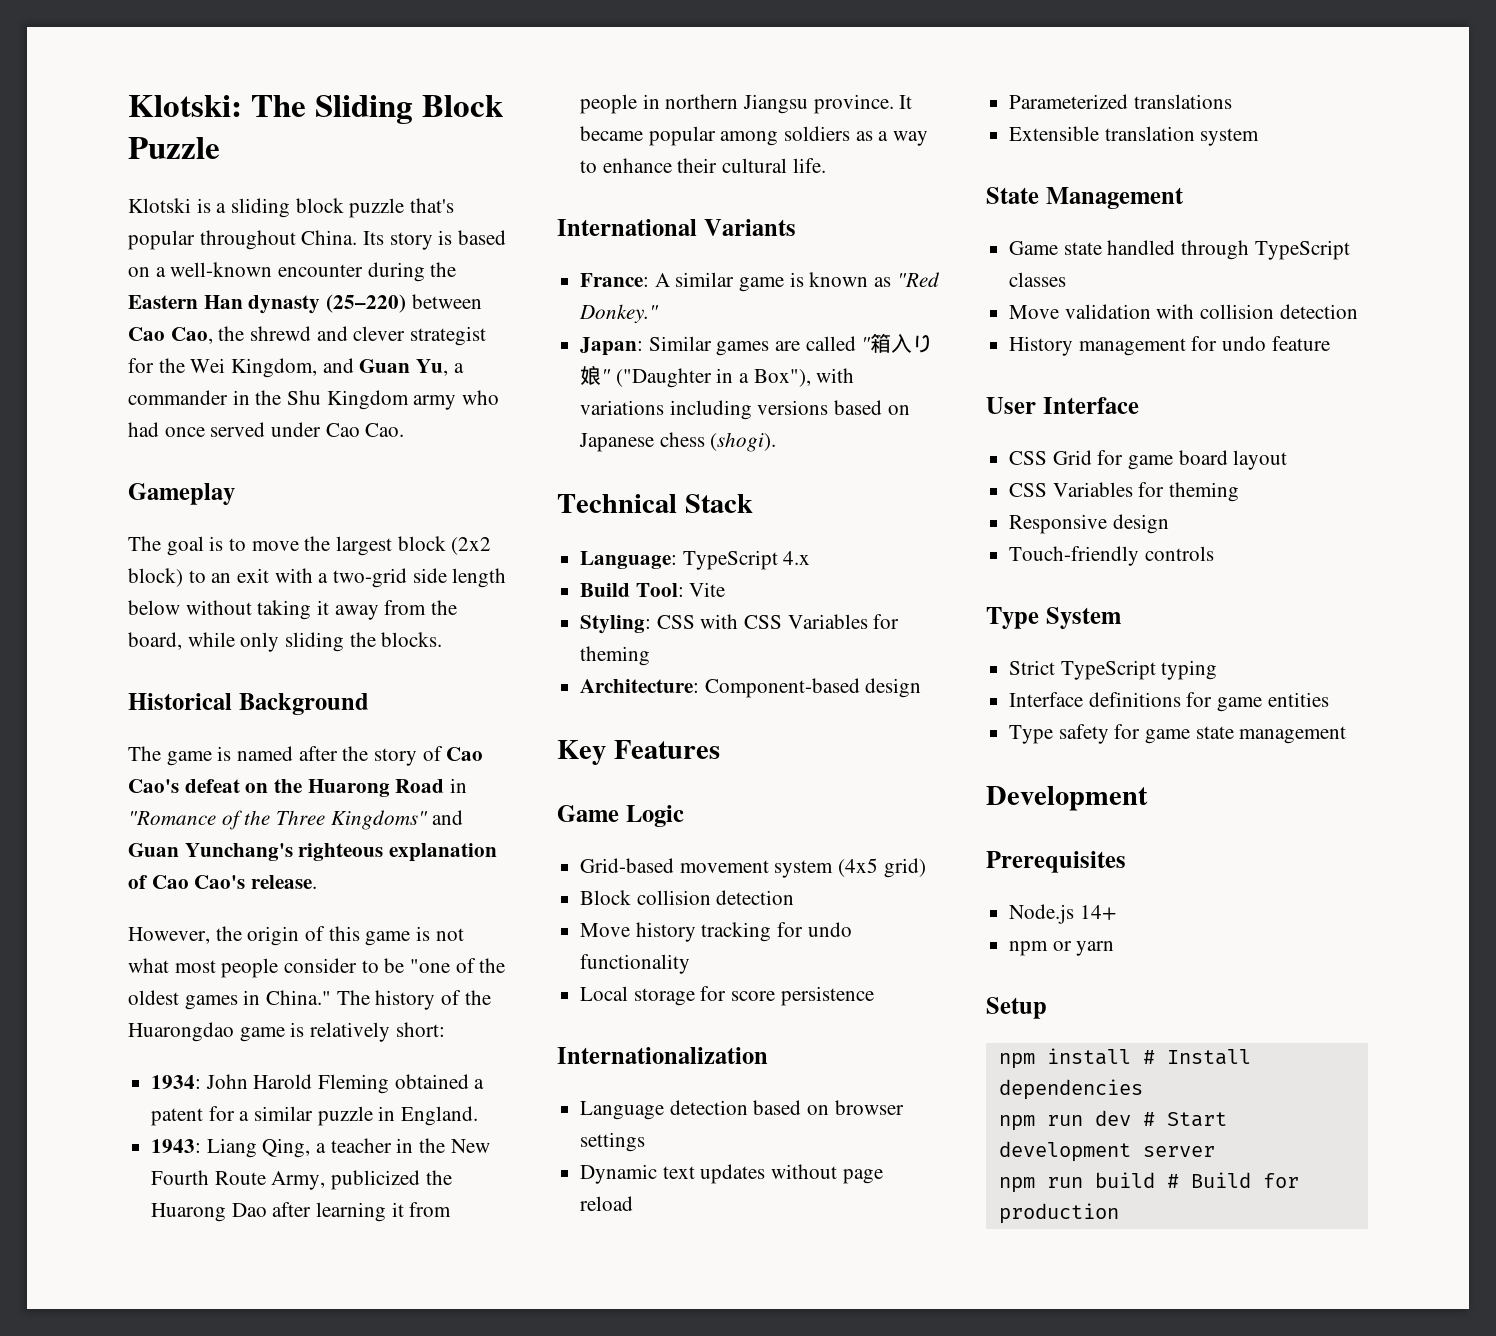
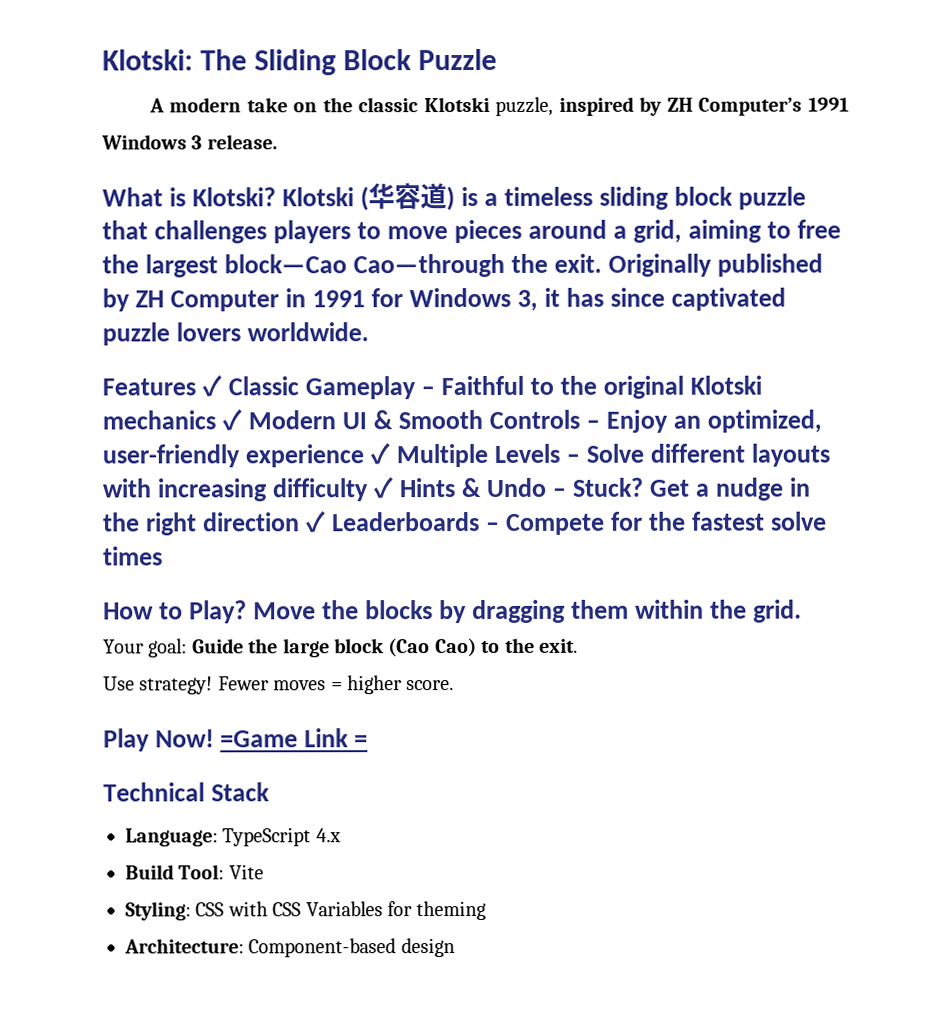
- Klotski is a sliding block puzzle that's popular throughout China. Its story is based on a well-known encounter during the Eastern Han dynasty (25–220) between Cao Cao, the shrewd and clever strategist for the Wei Kingdom, and Guan Yu, a commander in the Shu Kingdom army who had once served under Cao Cao.
- Gameplay
- The goal is to move the largest block (2x2 block) to an exit with a two-grid side length below without taking it away from the board, while only sliding the blocks.
- Historical Background
- The game is named after the story of Cao Cao's defeat on the Huarong Road in "Romance of the Three Kingdoms" and Guan Yunchang's righteous explanation of Cao Cao's release.
- However, the origin of this game is not what most people consider to be "one of the oldest games in China." The history of the Huarongdao game is relatively short:
- 1934: John Harold Fleming obtained a patent for a similar puzzle in England.
- 1943: Liang Qing, a teacher in the New Fourth Route Army, publicized the Huarong Dao after learning it from people in northern Jiangsu province. It became popular among soldiers as a way to enhance their cultural life.
- International Variants
- France: A similar game is known as "Red Donkey."
- Japan: Similar games are called "箱入り娘" ("Daughter in a Box"), with variations including versions based on Japanese chess (shogi).
+ A modern take on the classic Klotski puzzle, inspired by ZH Computer’s 1991 Windows 3 release.
+ What is Klotski? Klotski (华容道) is a timeless sliding block puzzle that challenges players to move pieces around a grid, aiming to free the largest block—Cao Cao—through the exit. Originally published by ZH Computer in 1991 for Windows 3, it has since captivated puzzle lovers worldwide.
+ Features ✓ Classic Gameplay – Faithful to the original Klotski mechanics ✓ Modern UI & Smooth Controls – Enjoy an optimized, user-friendly experience ✓ Multiple Levels – Solve different layouts with increasing difficulty ✓ Hints & Undo – Stuck? Get a nudge in the right direction ✓ Leaderboards – Compete for the fastest solve times
+ How to Play? Move the blocks by dragging them within the grid.
+ Your goal: Guide the large block (Cao Cao) to the exit.
+ Use strategy! Fewer moves = higher score.
+ Play Now! =Game Link =
- Key Features
- Game Logic
- Grid-based movement system (4x5 grid)
- Block collision detection
- Move history tracking for undo functionality
- Local storage for score persistence
- Internationalization
- Language detection based on browser settings
- Dynamic text updates without page reload
- Parameterized translations
- Extensible translation system
- State Management
- Game state handled through TypeScript classes
- Move validation with collision detection
- History management for undo feature
- User Interface
- CSS Grid for game board layout
- CSS Variables for theming
- Responsive design
- Touch-friendly controls
- Type System
- Strict TypeScript typing
- Interface definitions for game entities
- Type safety for game state management
- Development
- Prerequisites
- Node.js 14+
- npm or yarn
- Setup
- npm install # Install dependencies
- npm run dev # Start development server
- npm run build # Build for production

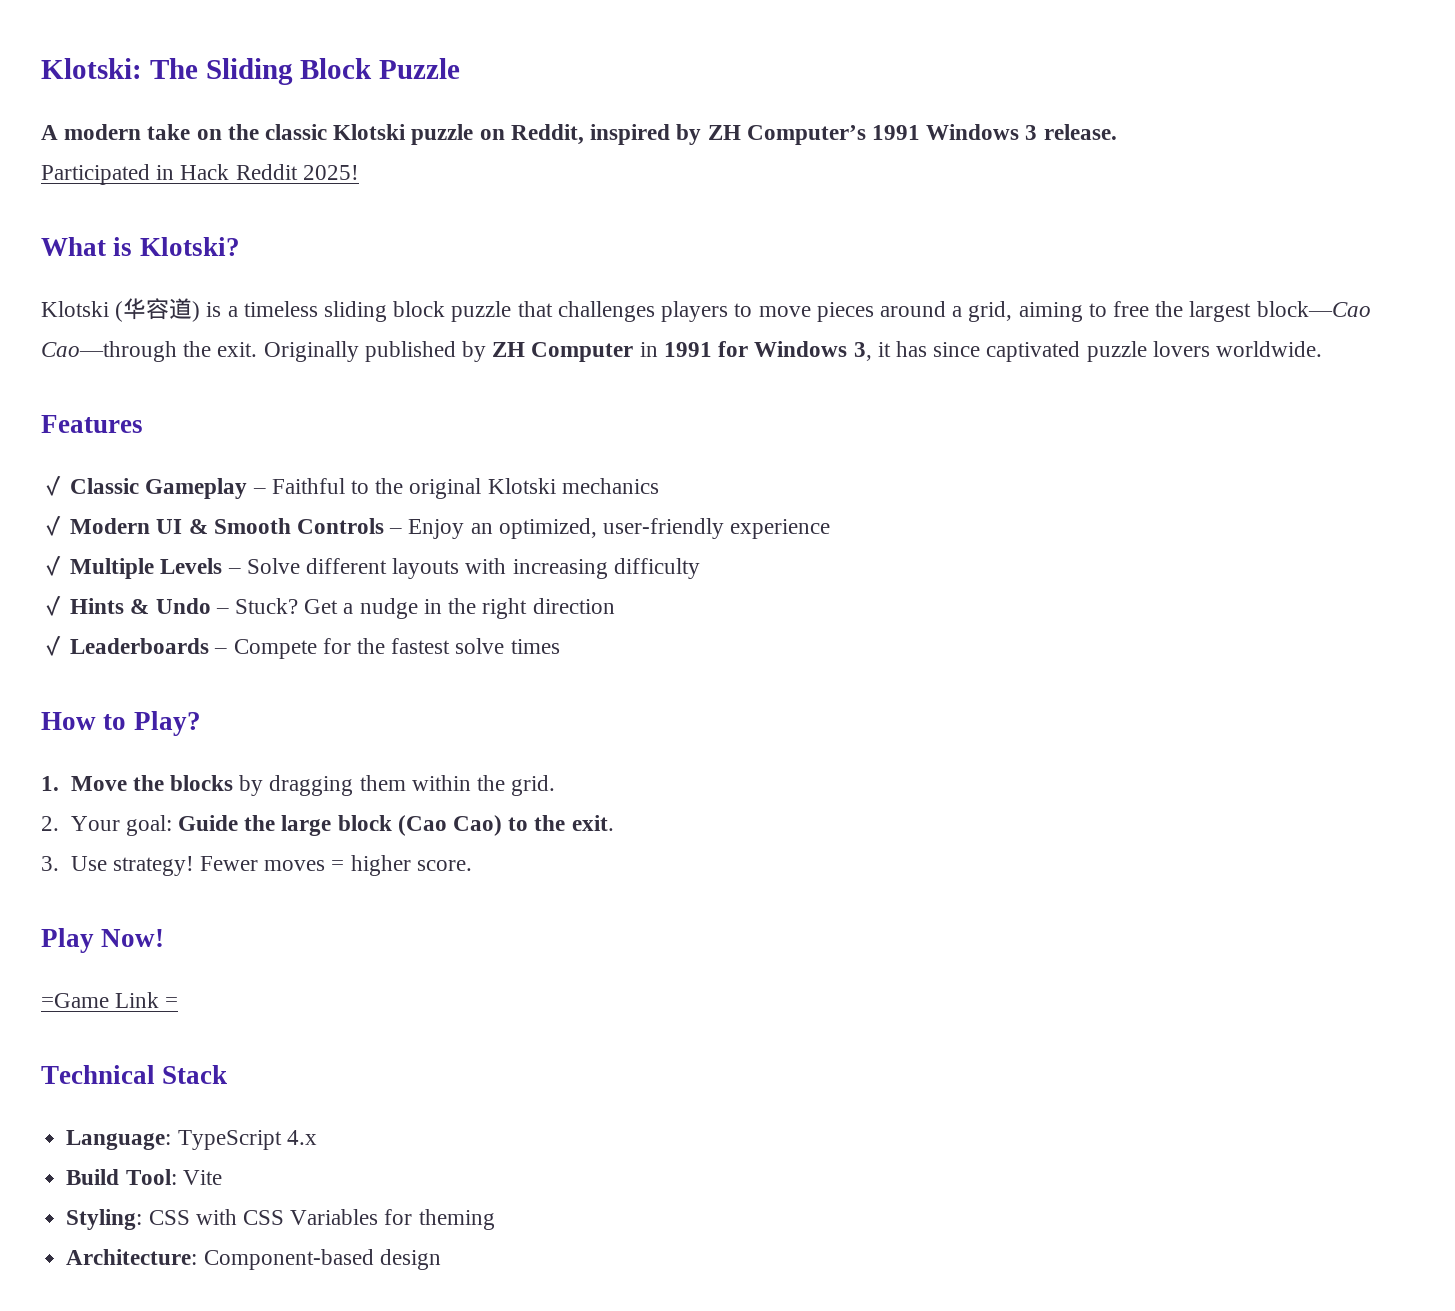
- A modern take on the classic Klotski puzzle, inspired by ZH Computer’s 1991 Windows 3 release.
+ A modern take on the classic Klotski puzzle on Reddit, inspired by ZH Computer’s 1991 Windows 3 release.
+ Participated in Hack Reddit 2025!
- What is Klotski? Klotski (华容道) is a timeless sliding block puzzle that challenges players to move pieces around a grid, aiming to free the largest block—Cao Cao—through the exit.
+ What is Klotski?
+ Klotski (华容道) is a timeless sliding block puzzle that challenges players to move pieces around a grid, aiming to free the largest block—Cao Cao—through the exit.
- Features ✓ Classic Gameplay – Faithful to the original Klotski mechanics ✓ Modern UI & Smooth Controls – Enjoy an optimized, user-friendly experience ✓ Multiple Levels – Solve different layouts with increasing difficulty ✓ Hints & Undo – Stuck?
+ Features
+ ✓ Classic Gameplay – Faithful to the original Klotski mechanics
+ ✓ Modern UI & Smooth Controls – Enjoy an optimized, user-friendly experience
+ ✓ Multiple Levels – Solve different layouts with increasing difficulty
+ ✓ Hints & Undo – Stuck?
- Get a nudge in the right direction ✓ Leaderboards – Compete for the fastest solve times
+ Get a nudge in the right direction
+ ✓ Leaderboards – Compete for the fastest solve times
- How to Play? Move the blocks by dragging them within the grid.
+ How to Play?
+ 1. Move the blocks by dragging them within the grid.
- Your goal: Guide the large block (Cao Cao) to the exit.
+ 2. Your goal: Guide the large block (Cao Cao) to the exit.
- Use strategy!
+ 3. Use strategy!
- Play Now! =Game Link =
+ Play Now!
+ =Game Link =

